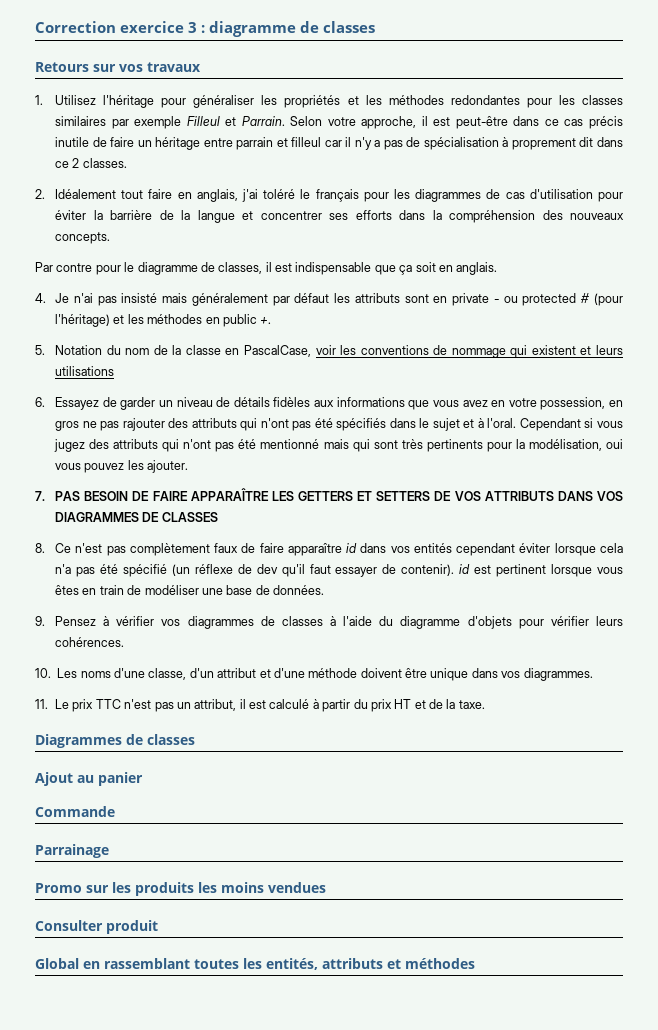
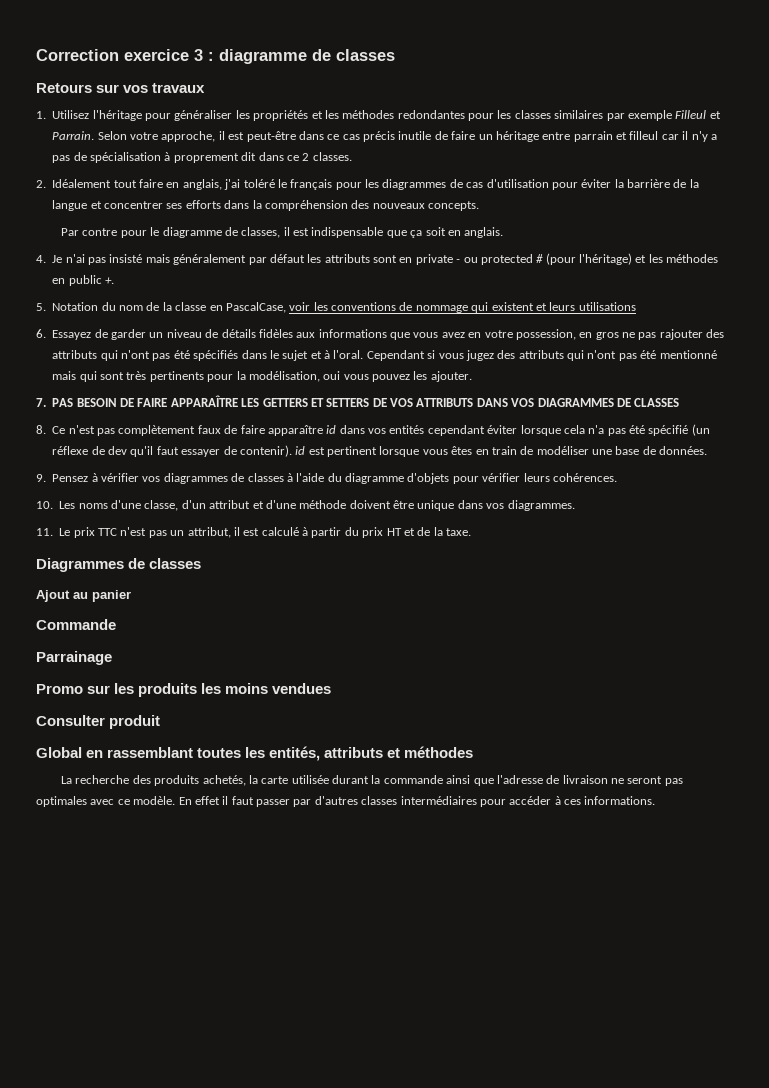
+ La recherche des produits achetés, la carte utilisée durant la commande ainsi que l'adresse de livraison ne seront pas optimales avec ce modèle. En effet il faut passer par d'autres classes intermédiaires pour accéder à ces informations.

